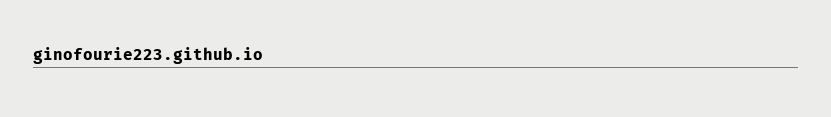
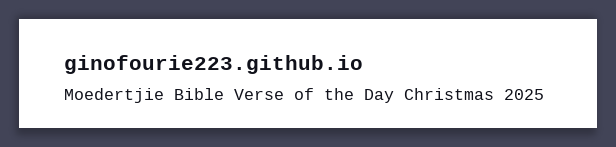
+ Moedertjie Bible Verse of the Day Christmas 2025

